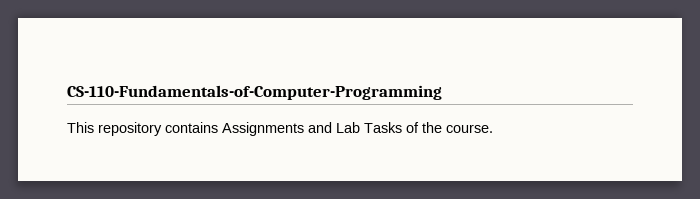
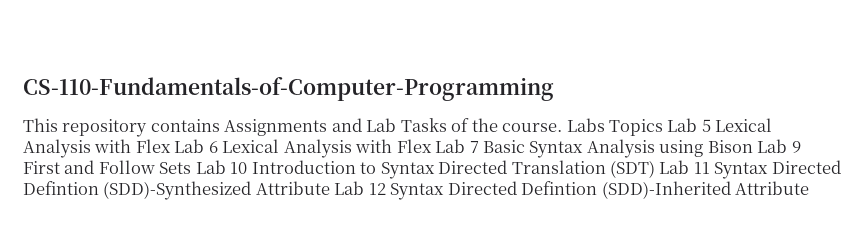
+ Labs Topics Lab 5 Lexical Analysis with Flex Lab 6 Lexical Analysis with Flex Lab 7 Basic Syntax Analysis using Bison Lab 9 First and Follow Sets Lab 10 Introduction to Syntax Directed Translation (SDT) Lab 11 Syntax Directed Defintion (SDD)-Synthesized Attribute Lab 12 Syntax Directed Defintion (SDD)-Inherited Attribute

